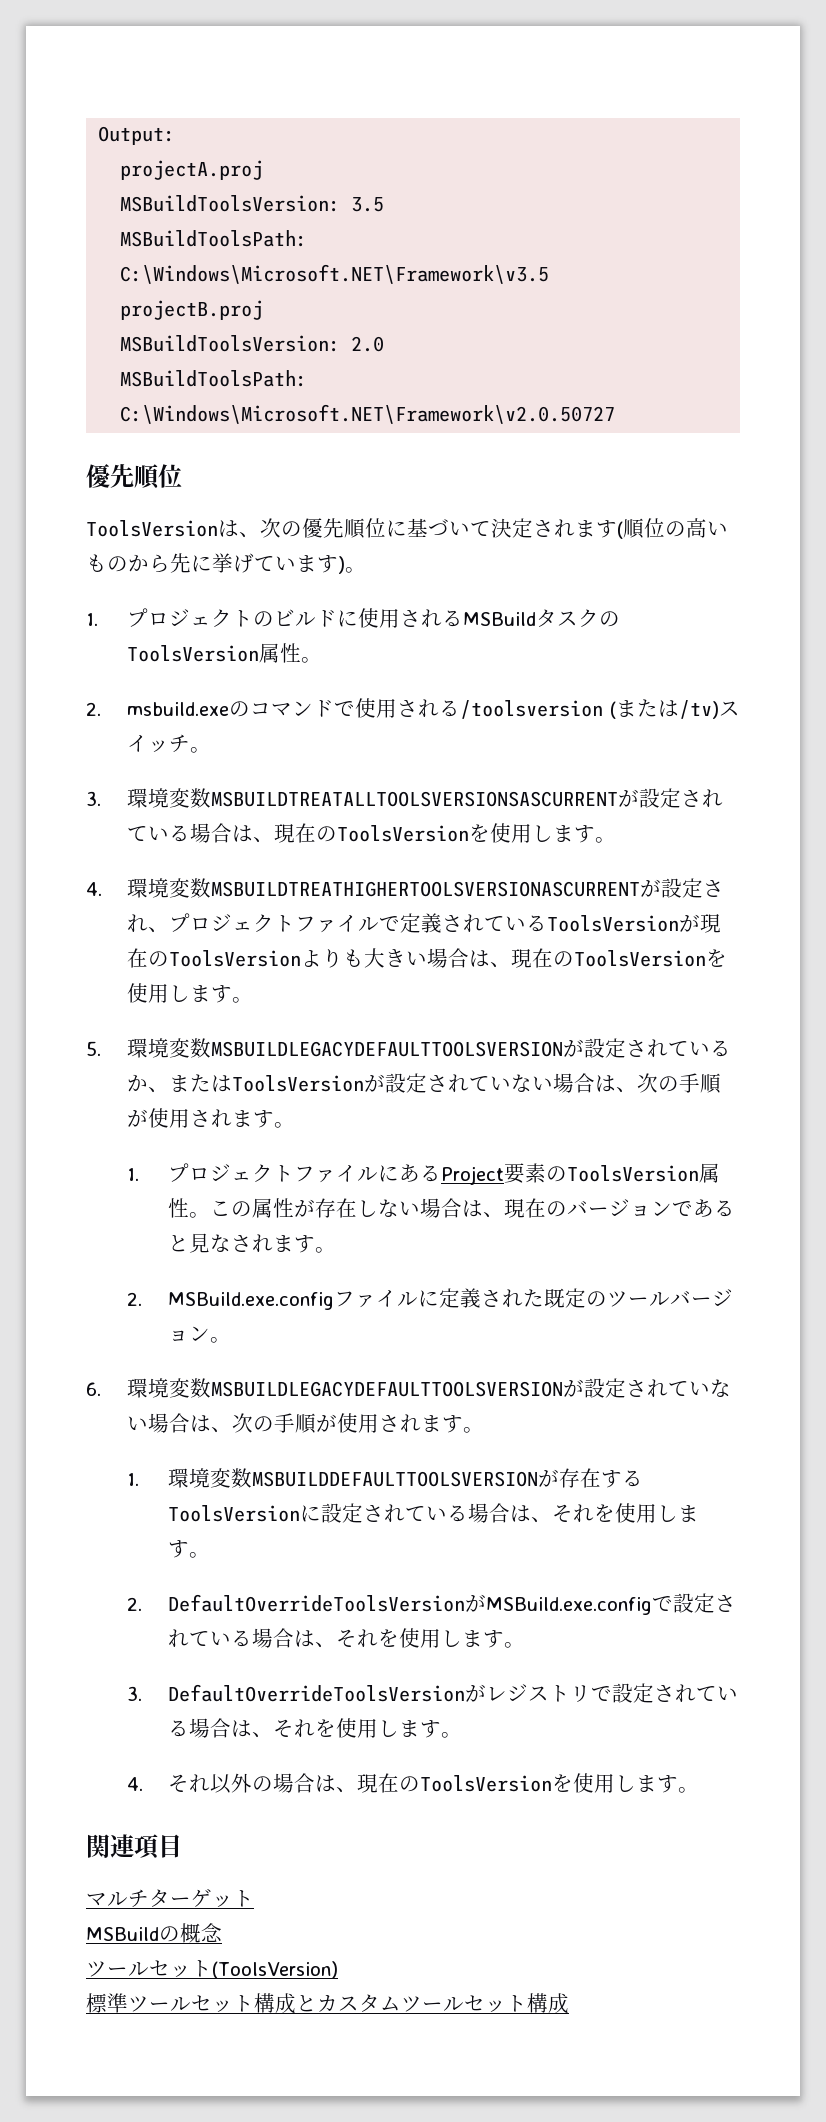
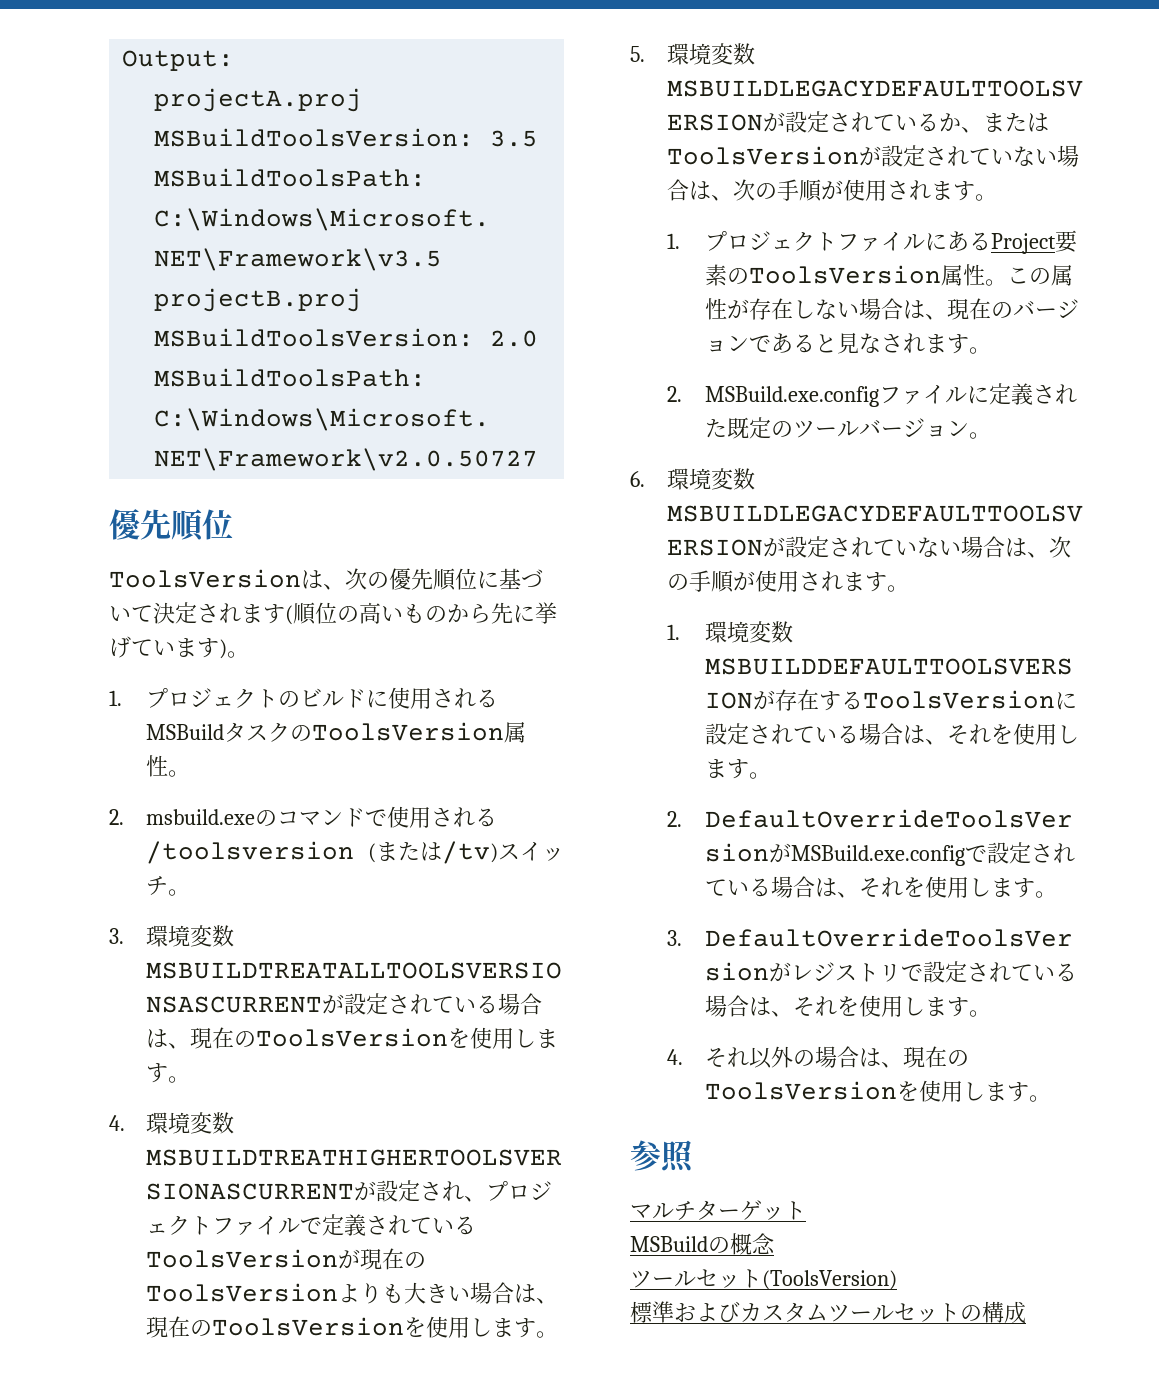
- 関連項目
+ 参照
- 標準ツールセット構成とカスタムツールセット構成
+ 標準およびカスタムツールセットの構成

